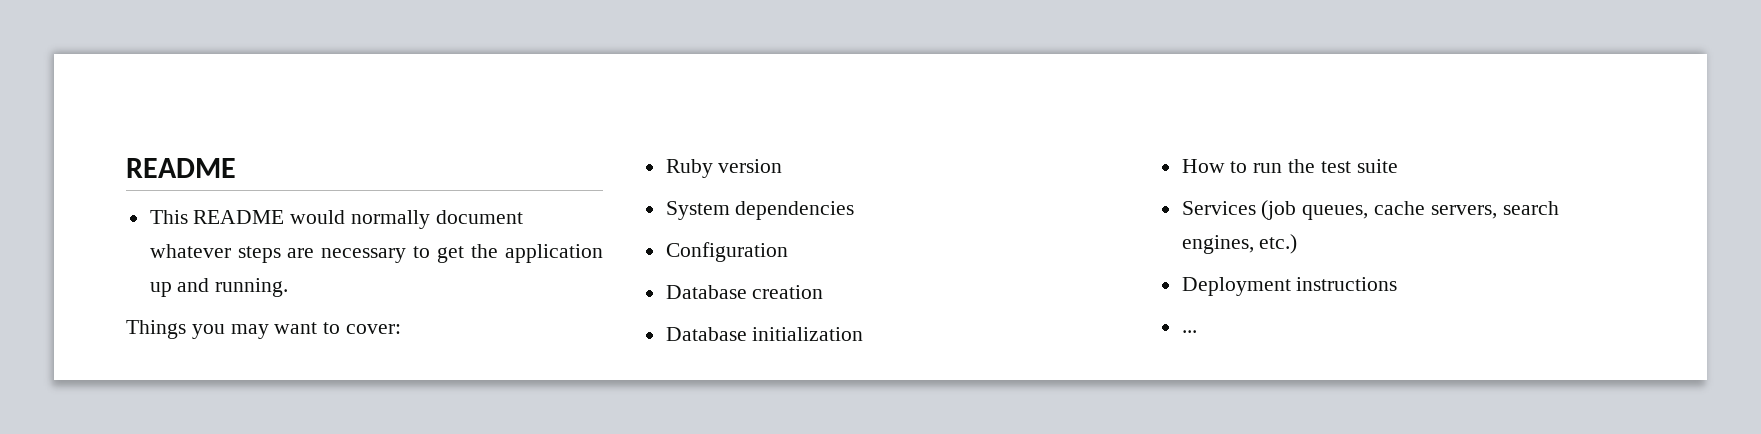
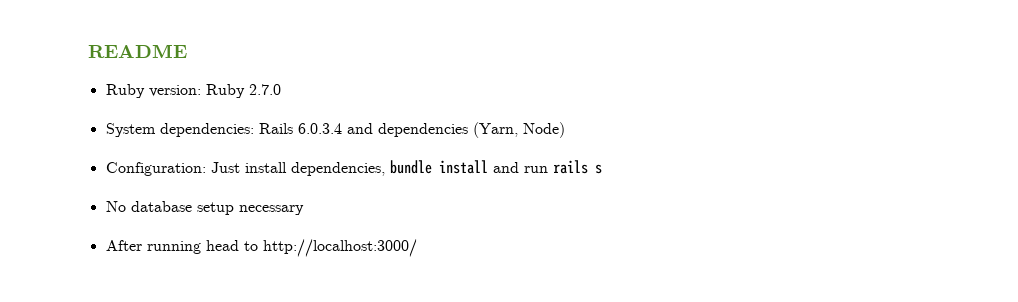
- This README would normally document whatever steps are necessary to get the application up and running.
- Things you may want to cover:
- Ruby version
- System dependencies
- Configuration
- Database creation
- Database initialization
- How to run the test suite
- Services (job queues, cache servers, search engines, etc.)
- Deployment instructions
- ...
+ Ruby version: Ruby 2.7.0
+ System dependencies: Rails 6.0.3.4 and dependencies (Yarn, Node)
+ Configuration: Just install dependencies, bundle install and run rails s
+ No database setup necessary
+ After running head to http://localhost:3000/

